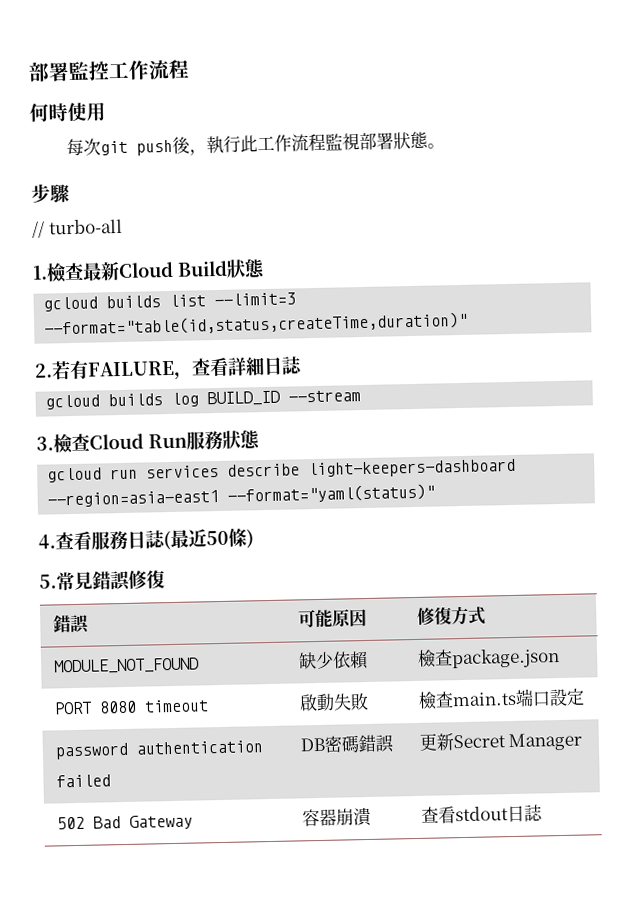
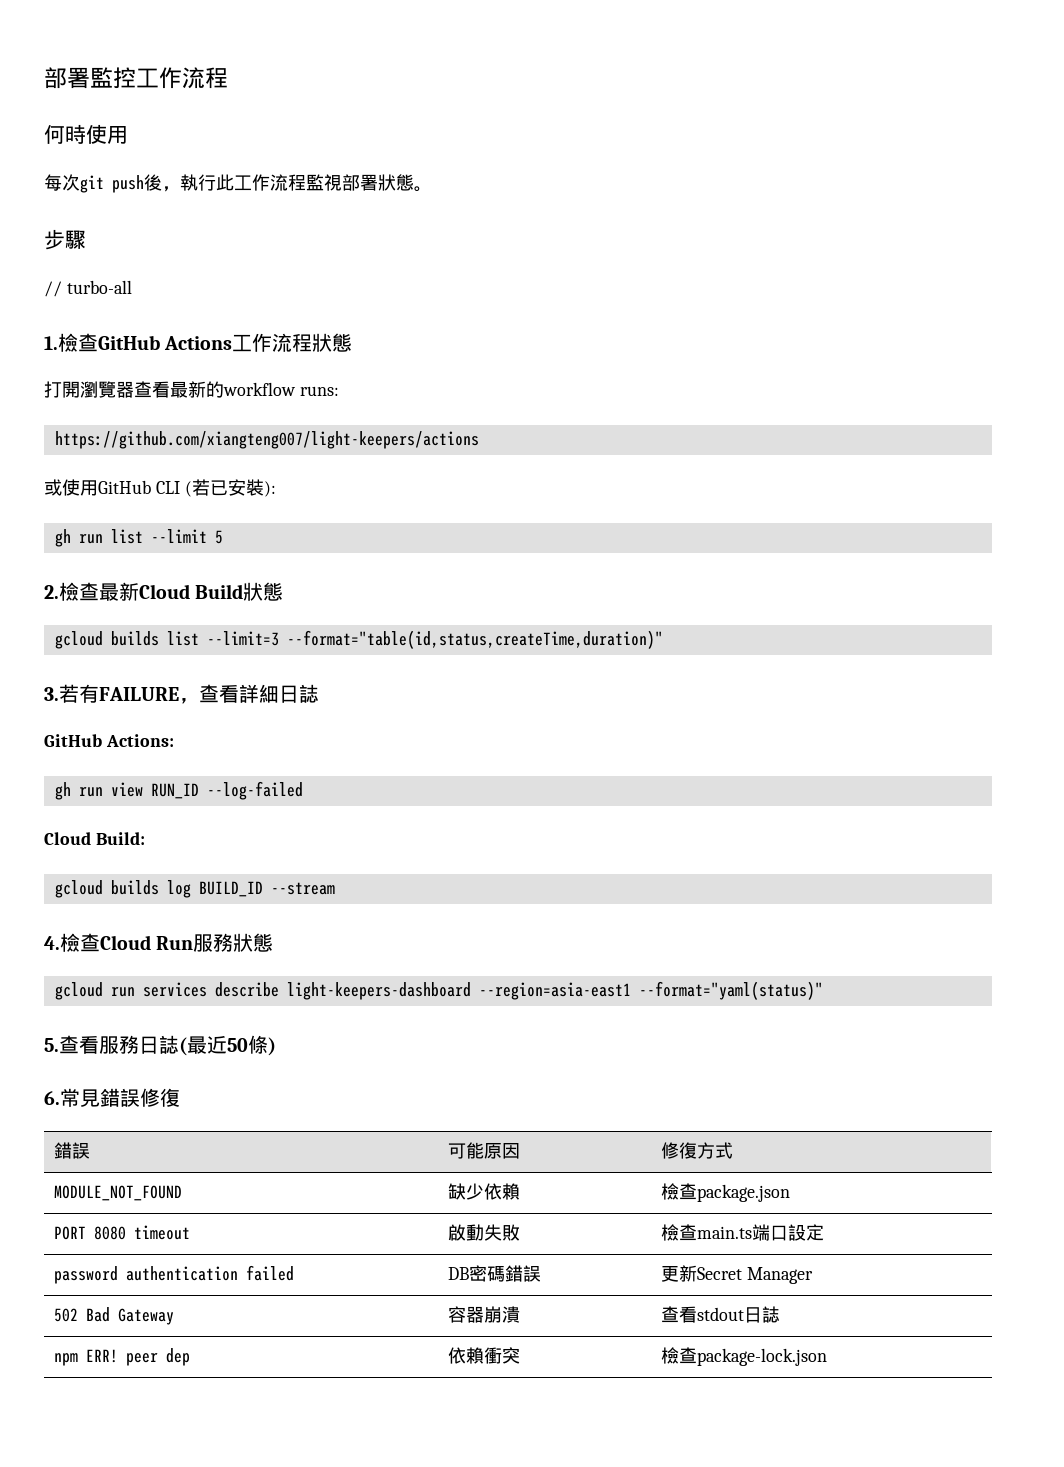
- 1.檢查最新Cloud Build狀態
+ 1.檢查GitHub Actions工作流程狀態
+ 打開瀏覽器查看最新的workflow runs:
+ https://github.com/xiangteng007/light-keepers/actions
+ 或使用GitHub CLI (若已安裝):
+ gh run list --limit 5
+ 2.檢查最新Cloud Build狀態
- 2.若有FAILURE，查看詳細日誌
+ 3.若有FAILURE，查看詳細日誌
+ GitHub Actions:
+ gh run view RUN_ID --log-failed
+ Cloud Build:
- 3.檢查Cloud Run服務狀態
+ 4.檢查Cloud Run服務狀態
- 4.查看服務日誌(最近50條)
+ 5.查看服務日誌(最近50條)
- 5.常見錯誤修復
+ 6.常見錯誤修復
+ npm ERR! peer dep | 依賴衝突 | 檢查package-lock.json

